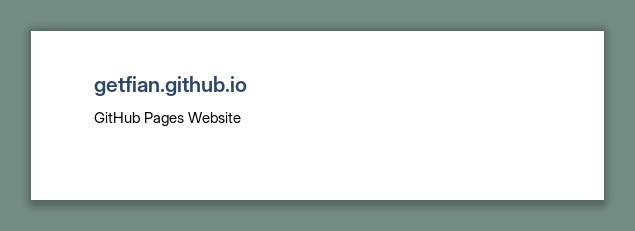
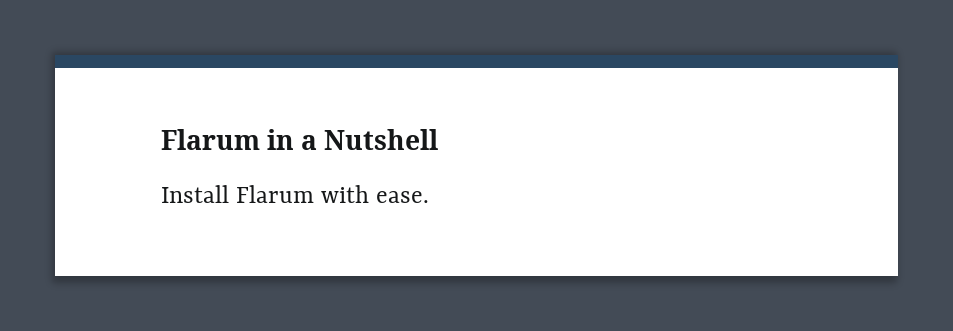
- getfian.github.io
- GitHub Pages Website
+ Flarum in a Nutshell
+ Install Flarum with ease.

